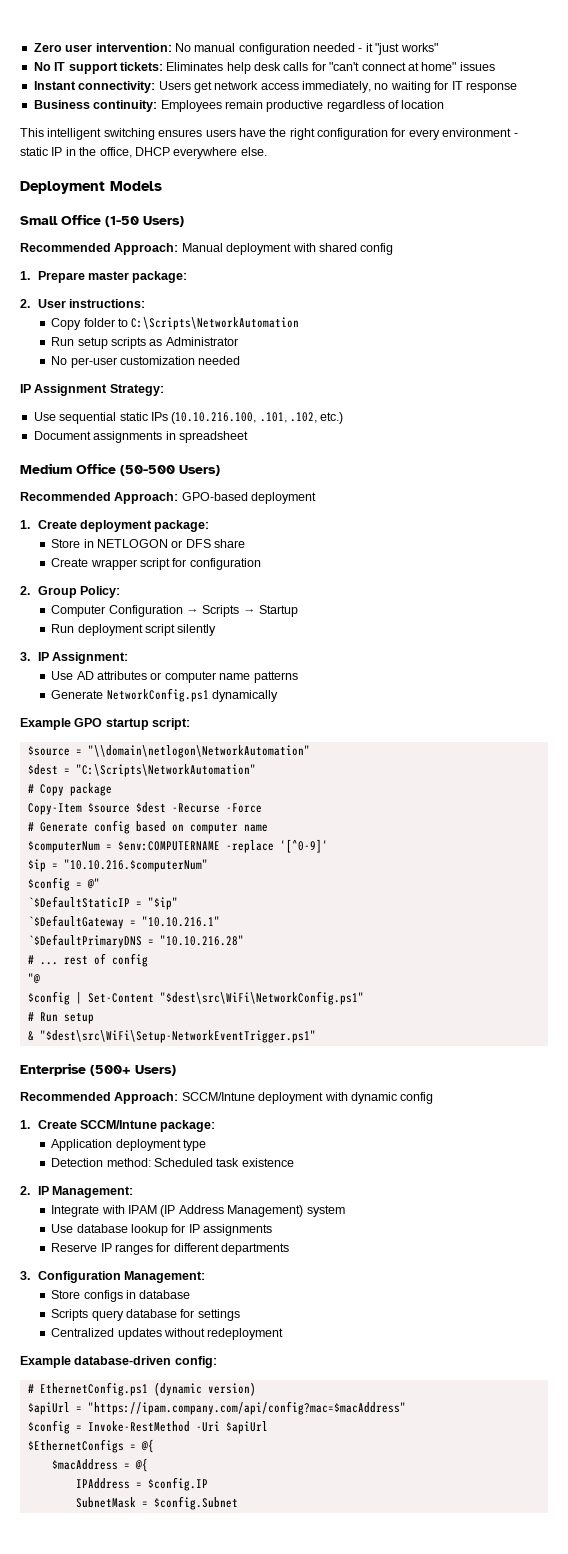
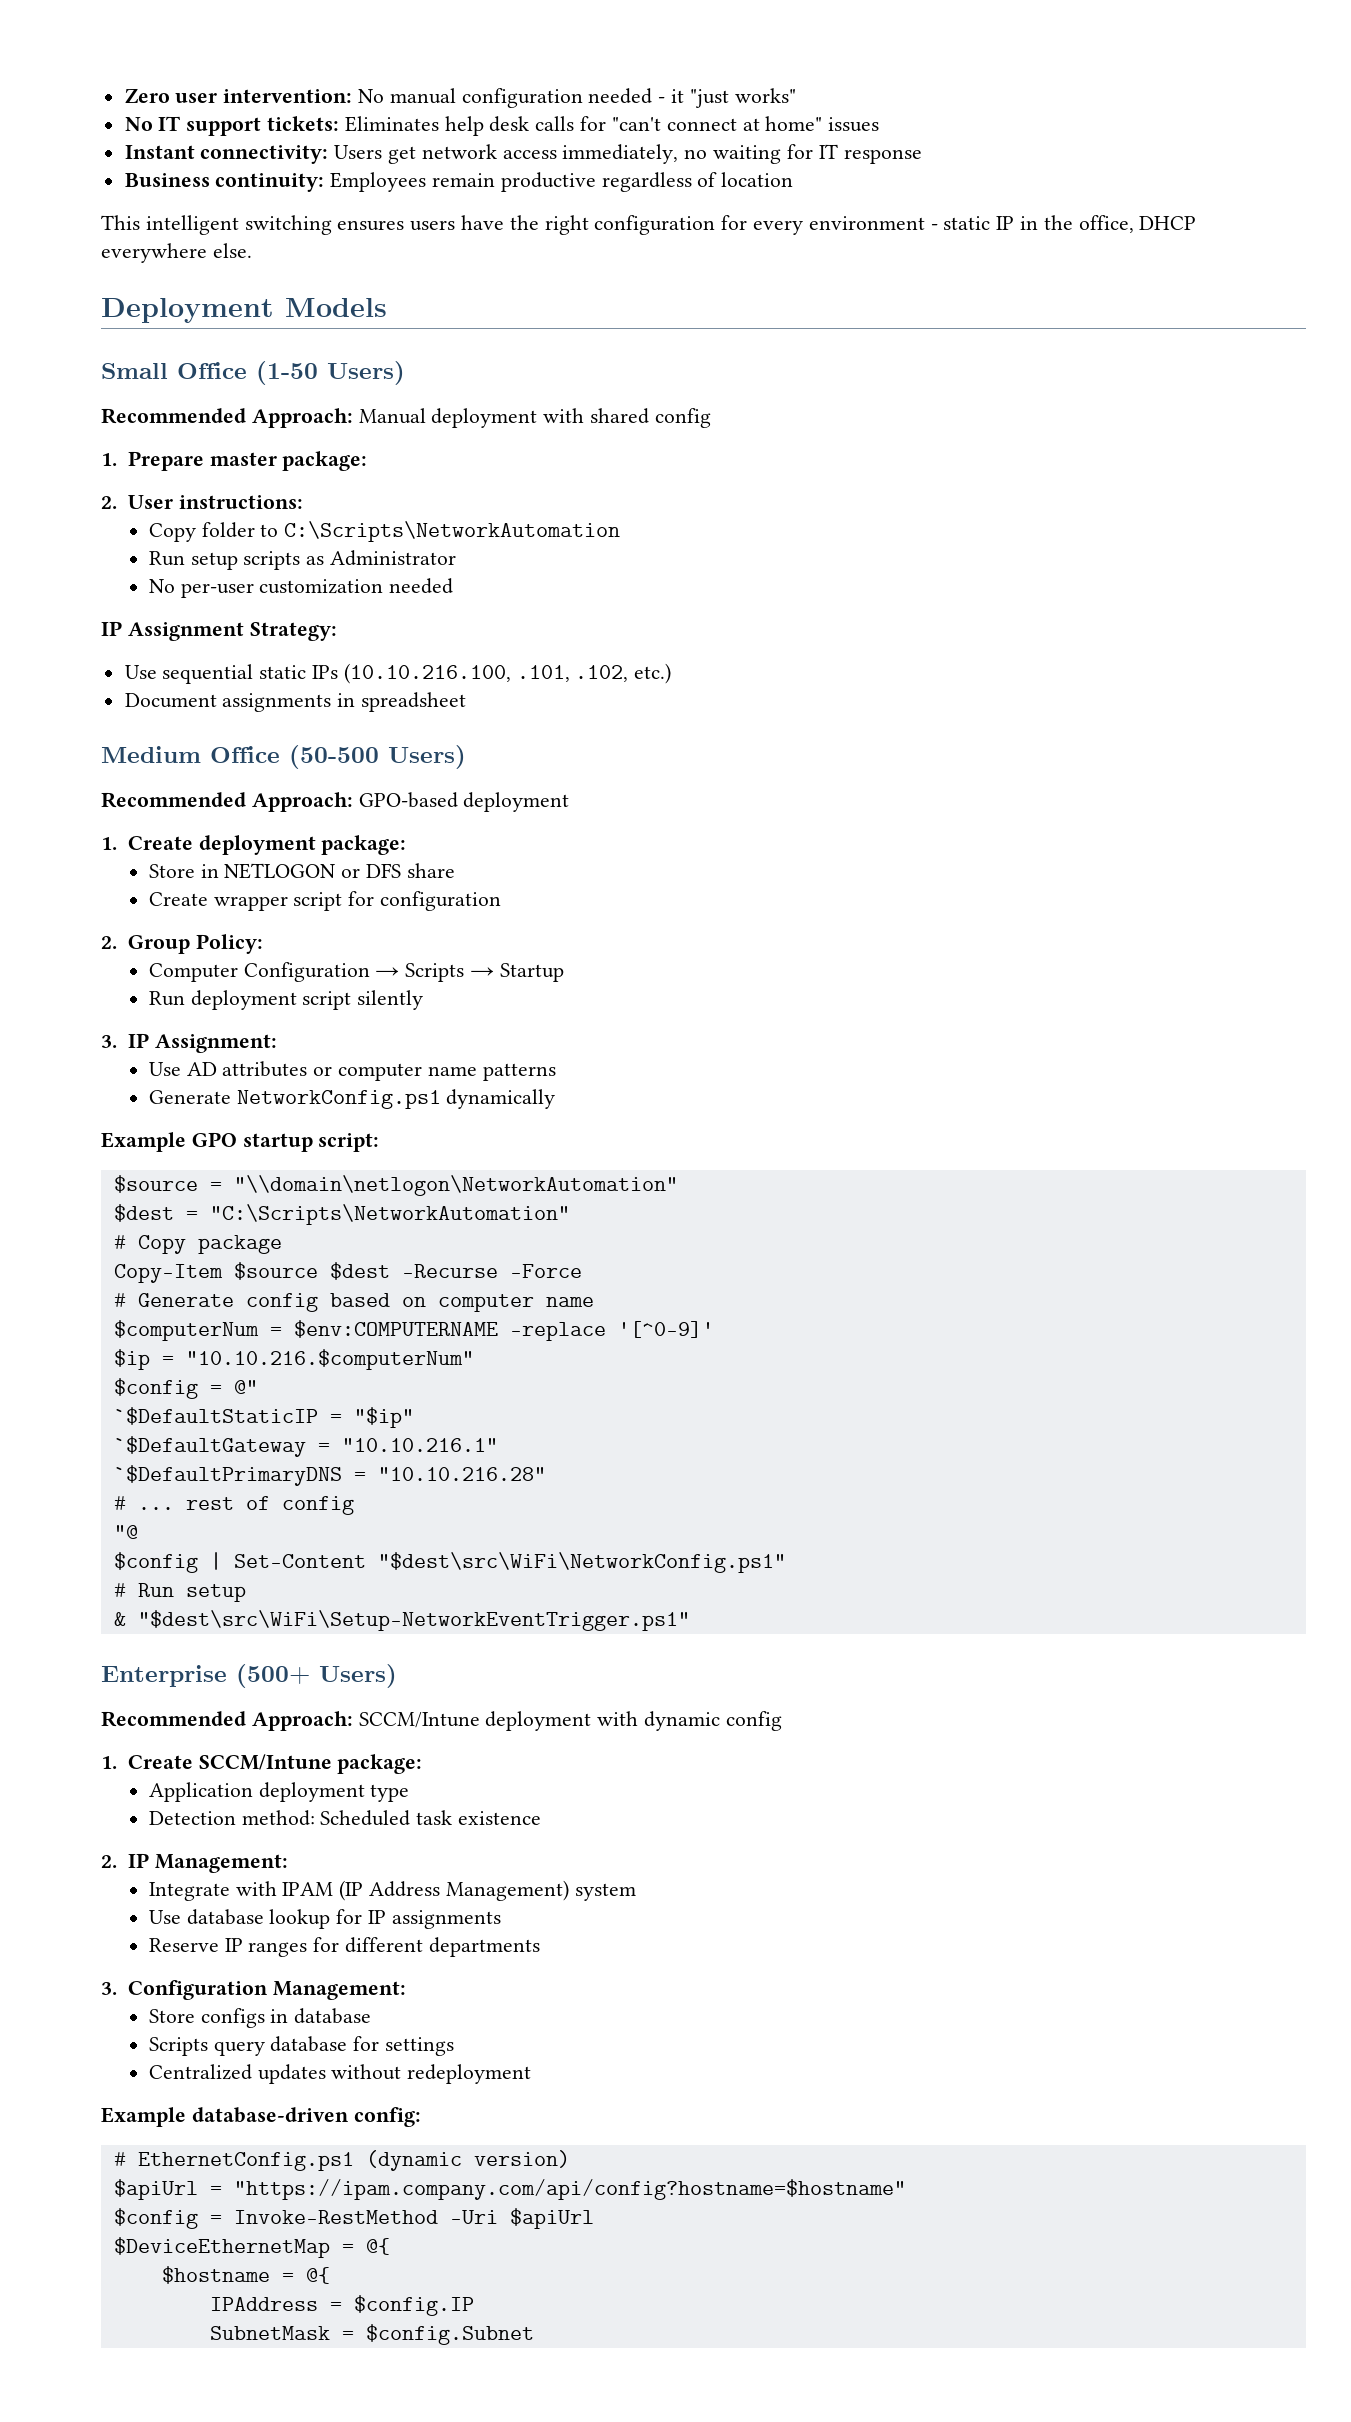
- $apiUrl = "https://ipam.company.com/api/config?mac=$macAddress"
+ $apiUrl = "https://ipam.company.com/api/config?hostname=$hostname"
- $EthernetConfigs = @{
- $macAddress = @{
+ $DeviceEthernetMap = @{
+ $hostname = @{

